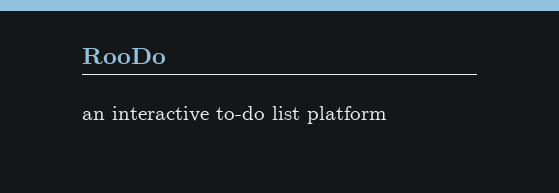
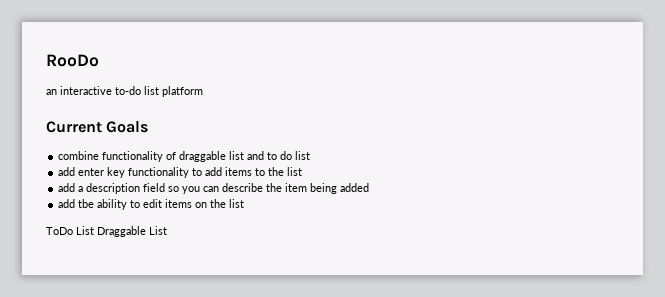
+ Current Goals
+ combine functionality of draggable list and to do list
+ add enter key functionality to add items to the list
+ add a description field so you can describe the item being added
+ add tbe ability to edit items on the list
+ ToDo List Draggable List

